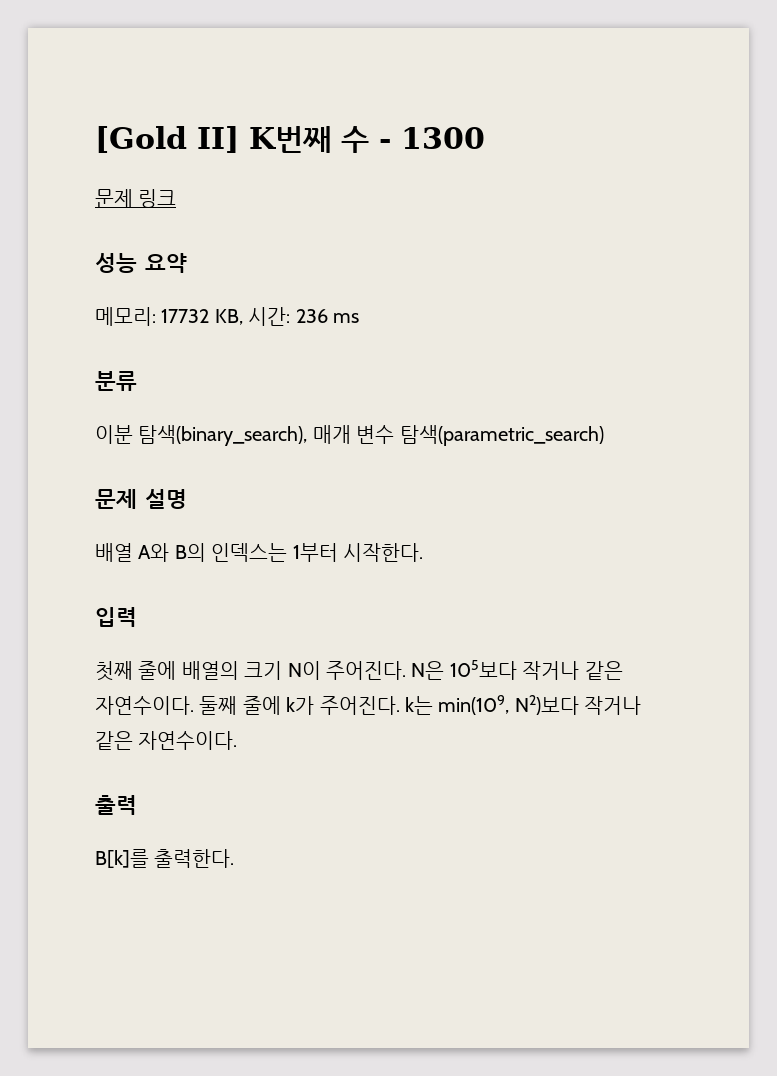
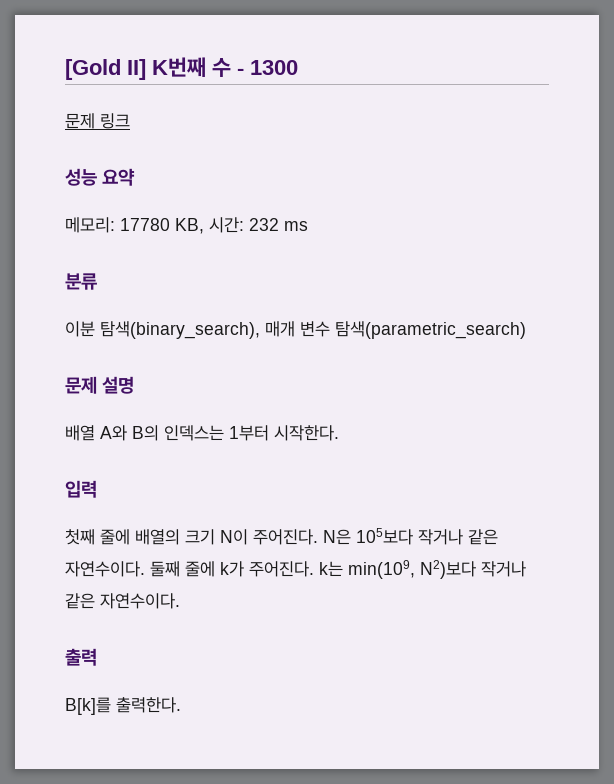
- 메모리: 17732 KB, 시간: 236 ms
+ 메모리: 17780 KB, 시간: 232 ms

